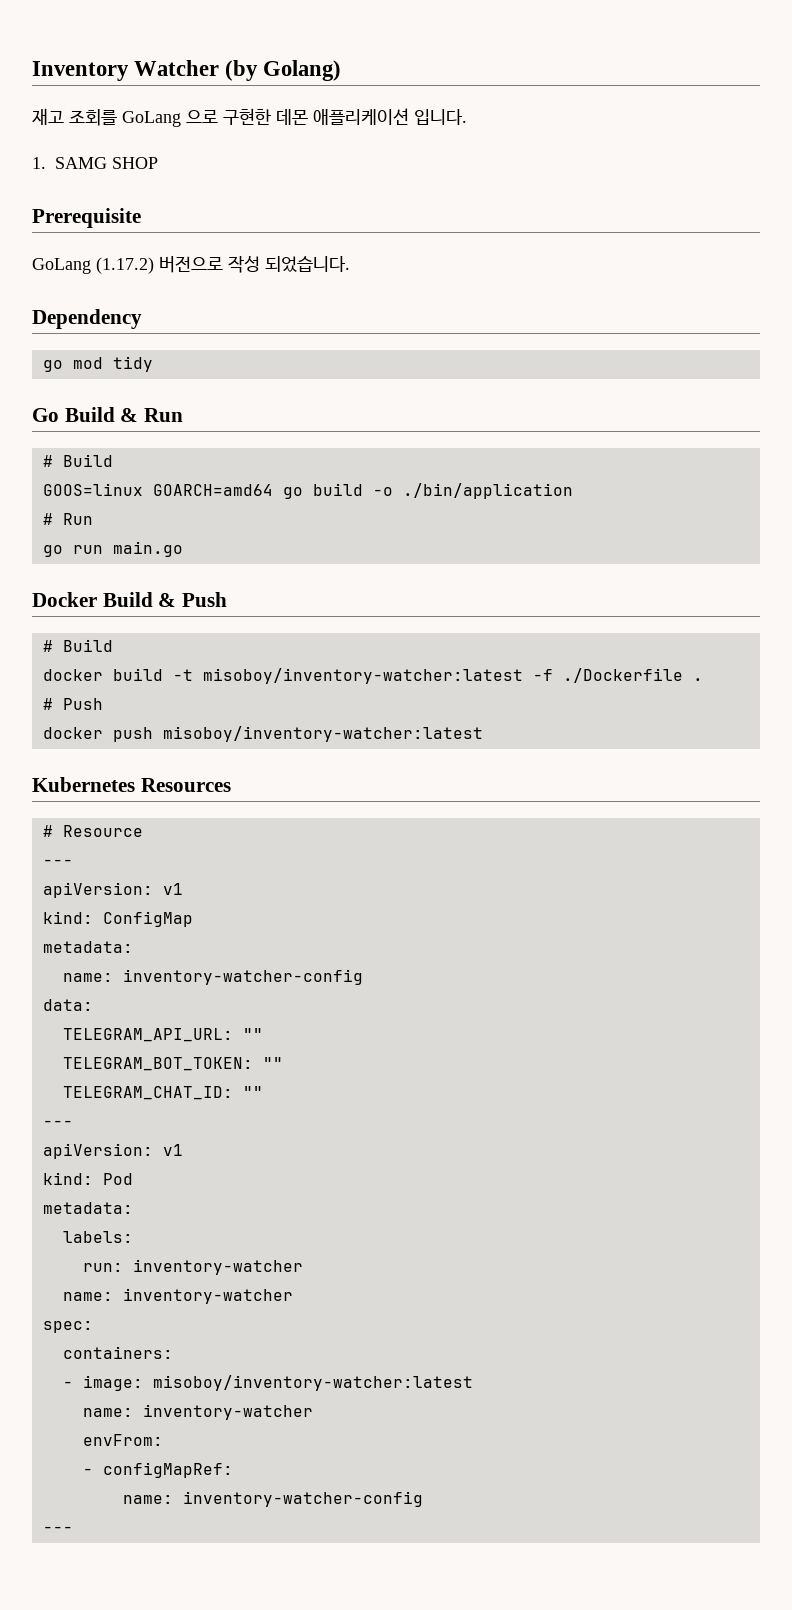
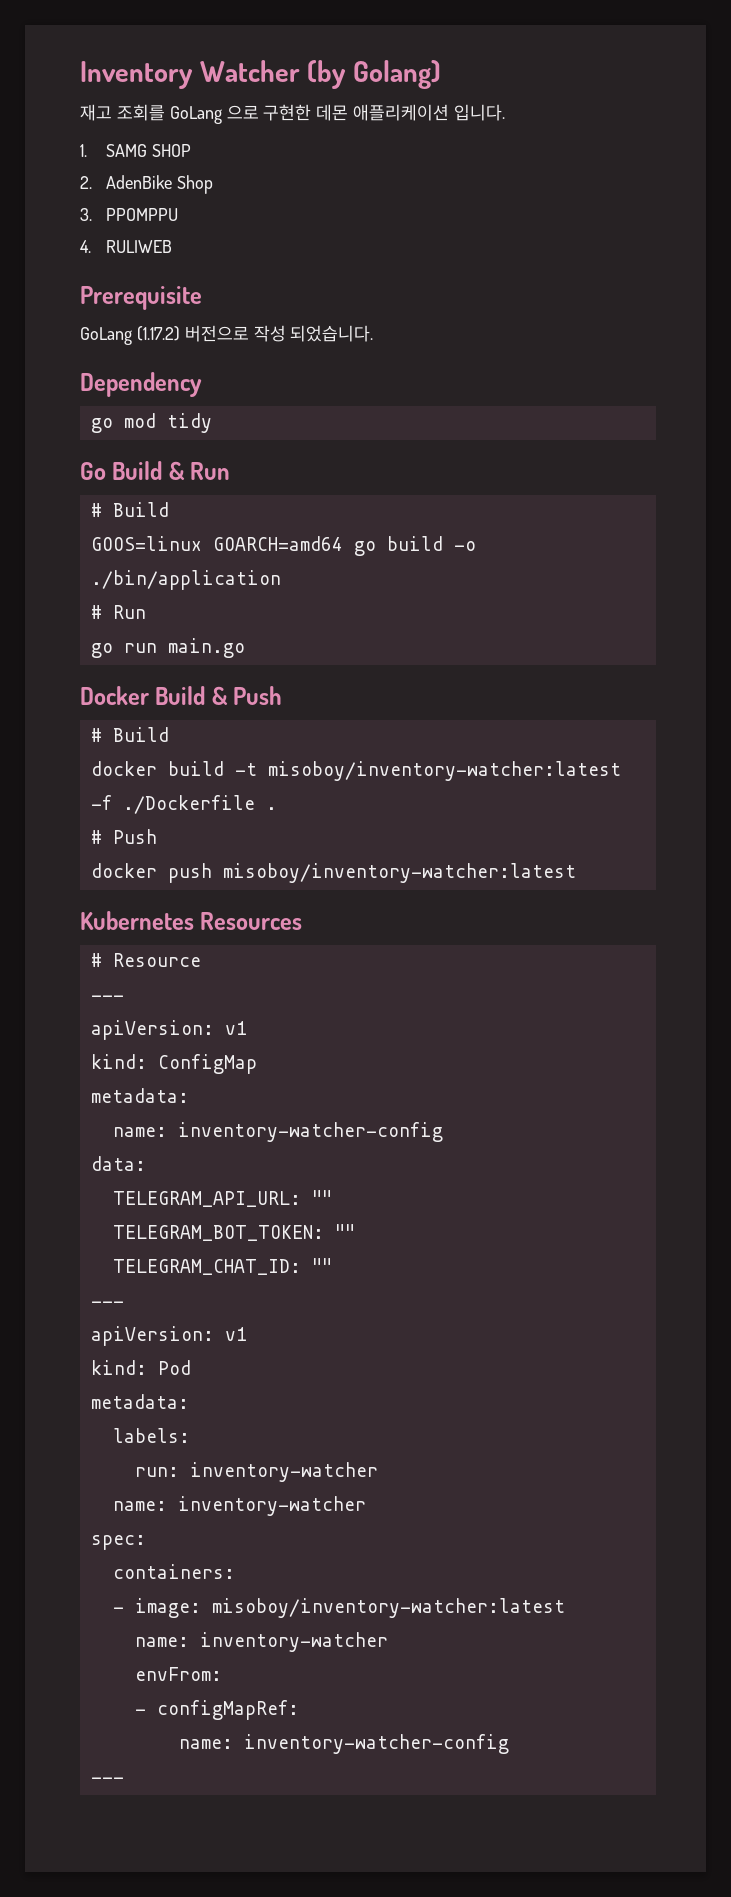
+ 2. AdenBike Shop
+ 3. PPOMPPU
+ 4. RULIWEB

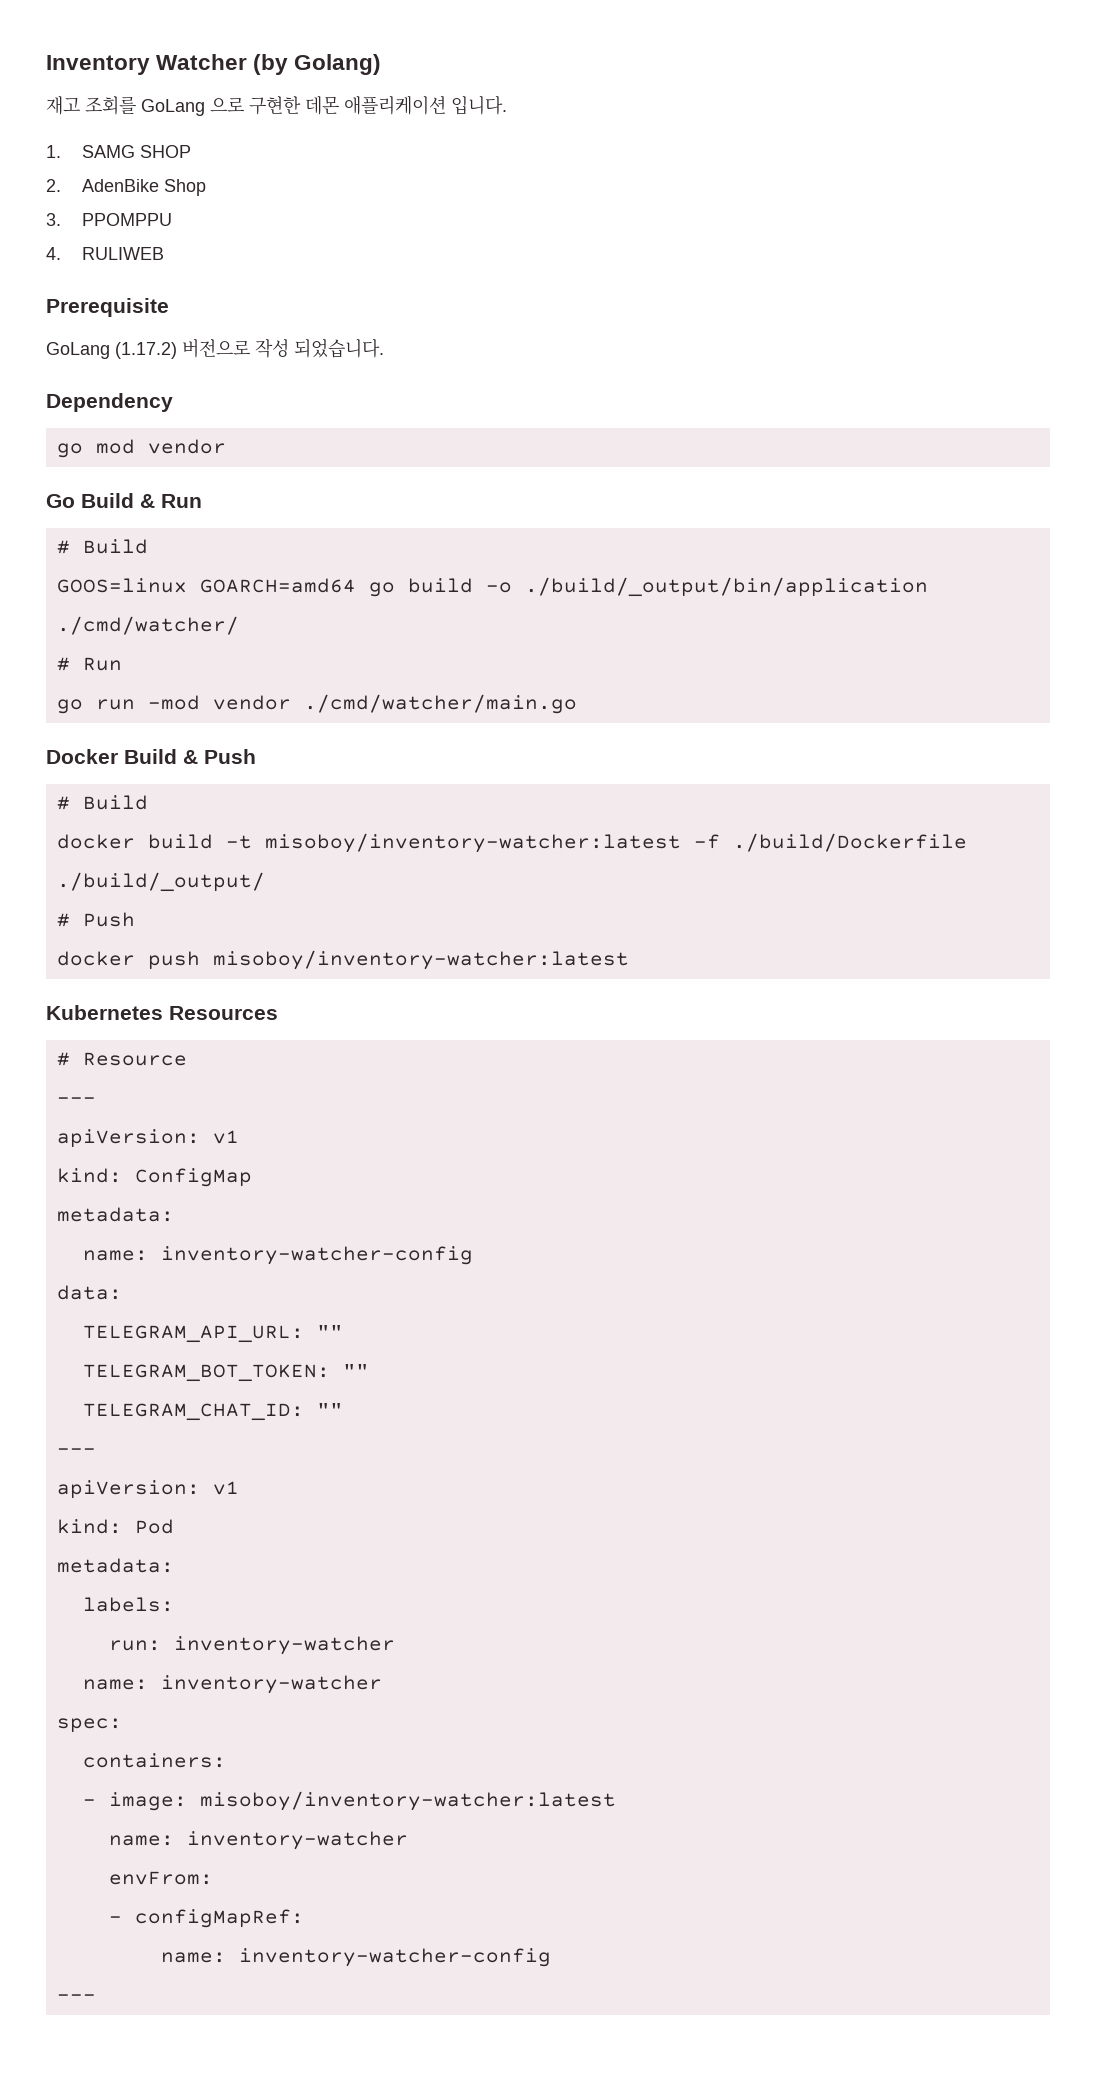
- go mod tidy
+ go mod vendor
- GOOS=linux GOARCH=amd64 go build -o ./bin/application
+ GOOS=linux GOARCH=amd64 go build -o ./build/_output/bin/application ./cmd/watcher/
- go run main.go
+ go run -mod vendor ./cmd/watcher/main.go
- docker build -t misoboy/inventory-watcher:latest -f ./Dockerfile .
+ docker build -t misoboy/inventory-watcher:latest -f ./build/Dockerfile ./build/_output/

